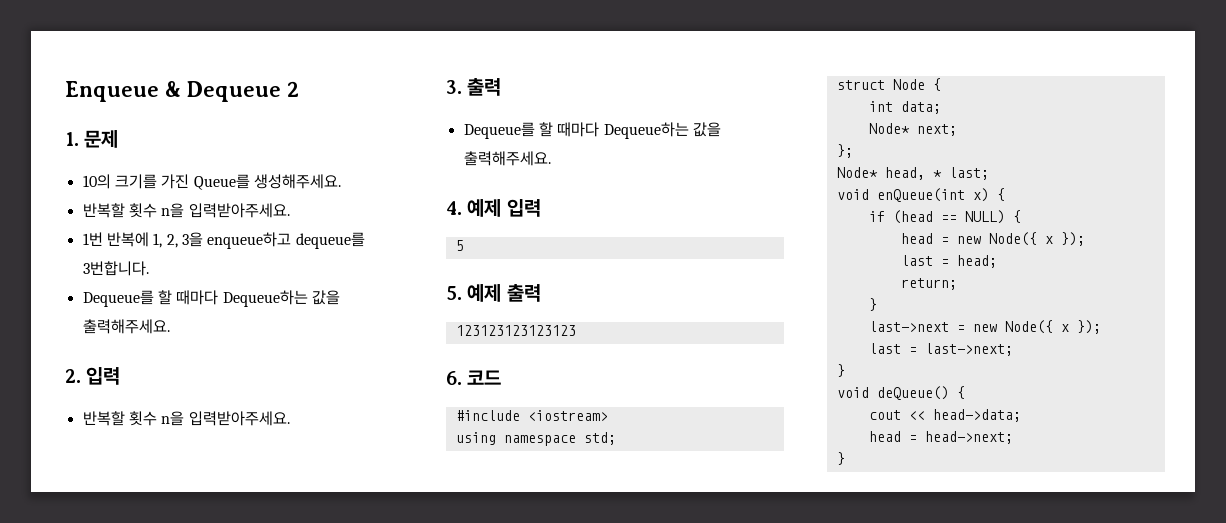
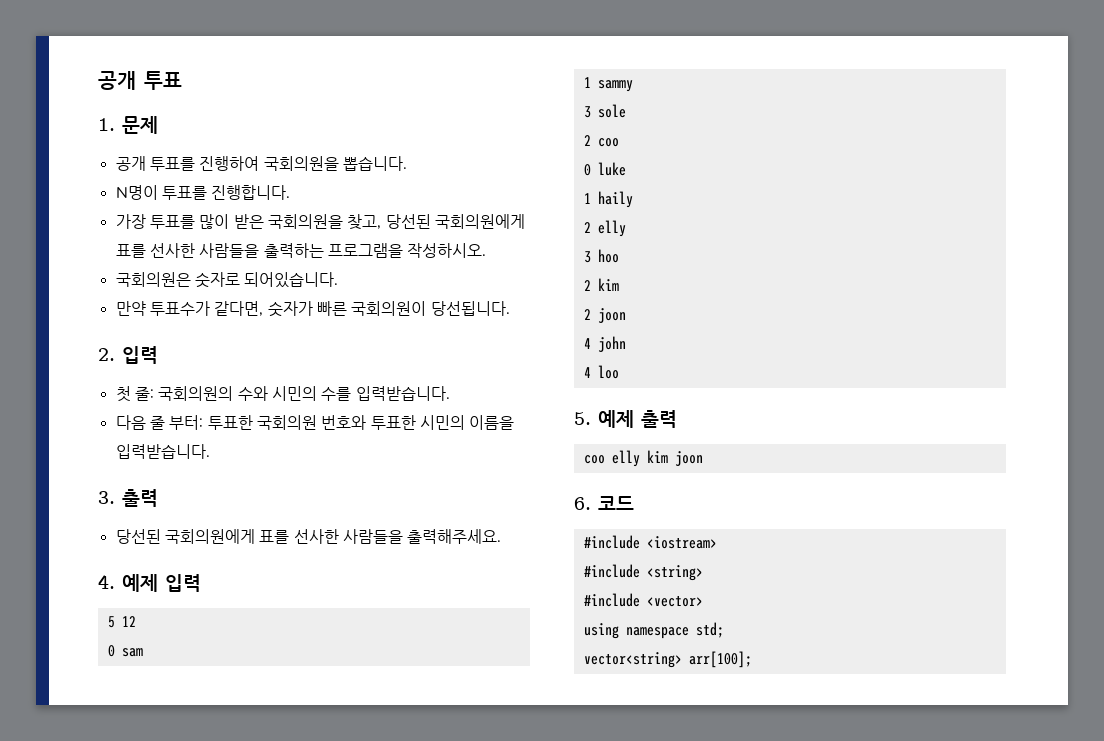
- Enqueue & Dequeue 2
+ 공개 투표
  1. 문제
- 10의 크기를 가진 Queue를 생성해주세요.
- 반복할 횟수 n을 입력받아주세요.
- 1번 반복에 1, 2, 3을 enqueue하고 dequeue를 3번합니다.
- Dequeue를 할 때마다 Dequeue하는 값을 출력해주세요.
+ 공개 투표를 진행하여 국회의원을 뽑습니다.
+ N명이 투표를 진행합니다.
+ 가장 투표를 많이 받은 국회의원을 찾고, 당선된 국회의원에게 표를 선사한 사람들을 출력하는 프로그램을 작성하시오.
+ 국회의원은 숫자로 되어있습니다.
+ 만약 투표수가 같다면, 숫자가 빠른 국회의원이 당선됩니다.
  2. 입력
- 반복할 횟수 n을 입력받아주세요.
+ 첫 줄: 국회의원의 수와 시민의 수를 입력받습니다.
+ 다음 줄 부터: 투표한 국회의원 번호와 투표한 시민의 이름을 입력받습니다.
  3. 출력
- Dequeue를 할 때마다 Dequeue하는 값을 출력해주세요.
+ 당선된 국회의원에게 표를 선사한 사람들을 출력해주세요.
- 5
+ 5 12
+ 0 sam
+ 1 sammy
+ 3 sole
+ 2 coo
+ 0 luke
+ 1 haily
+ 2 elly
+ 3 hoo
+ 2 kim
+ 2 joon
+ 4 john
+ 4 loo
- 123123123123123
+ coo elly kim joon
+ #include <string>
+ #include <vector>
- struct Node {
- int data;
- Node* next;
- };
- Node* head, * last;
- void enQueue(int x) {
- if (head == NULL) {
- head = new Node({ x });
- last = head;
- return;
- }
- last->next = new Node({ x });
- last = last->next;
- }
- void deQueue() {
- cout << head->data;
- head = head->next;
- }
+ vector<string> arr[100];

